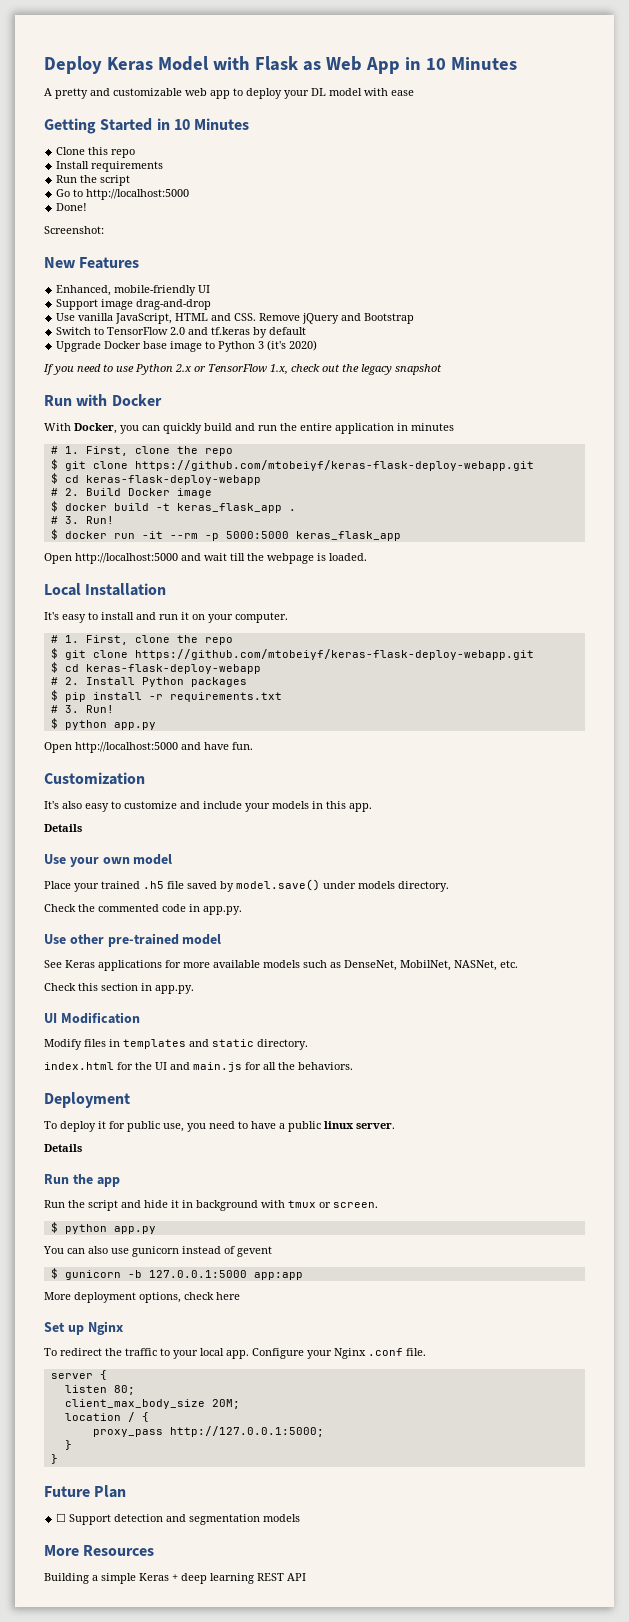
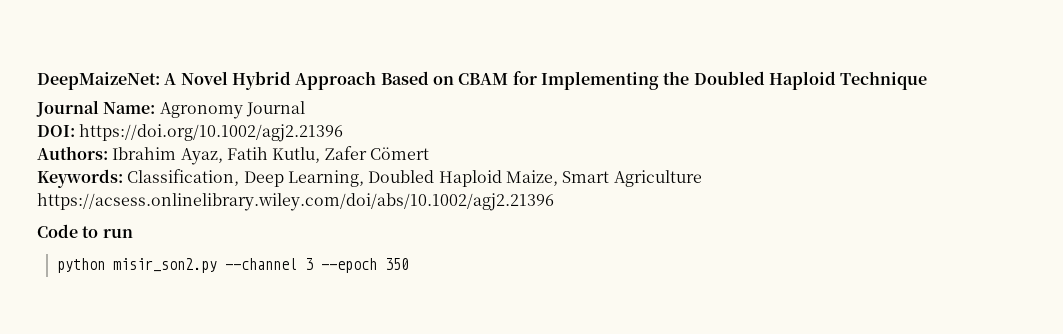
- Deploy Keras Model with Flask as Web App in 10 Minutes
- A pretty and customizable web app to deploy your DL model with ease
- Getting Started in 10 Minutes
- Clone this repo
- Install requirements
- Run the script
- Go to http://localhost:5000
- Done!
- Screenshot:
- New Features
- Enhanced, mobile-friendly UI
- Support image drag-and-drop
- Use vanilla JavaScript, HTML and CSS. Remove jQuery and Bootstrap
- Switch to TensorFlow 2.0 and tf.keras by default
- Upgrade Docker base image to Python 3 (it's 2020)
- If you need to use Python 2.x or TensorFlow 1.x, check out the legacy snapshot
- Run with Docker
- With Docker, you can quickly build and run the entire application in minutes
- # 1. First, clone the repo
- $ git clone https://github.com/mtobeiyf/keras-flask-deploy-webapp.git
- $ cd keras-flask-deploy-webapp
- # 2. Build Docker image
- $ docker build -t keras_flask_app .
- # 3. Run!
- $ docker run -it --rm -p 5000:5000 keras_flask_app
- Open http://localhost:5000 and wait till the webpage is loaded.
- Local Installation
- It's easy to install and run it on your computer.
- # 1. First, clone the repo
- $ git clone https://github.com/mtobeiyf/keras-flask-deploy-webapp.git
- $ cd keras-flask-deploy-webapp
- # 2. Install Python packages
- $ pip install -r requirements.txt
- # 3. Run!
- $ python app.py
- Open http://localhost:5000 and have fun.
- Customization
- It's also easy to customize and include your models in this app.
- Details
- Use your own model
- Place your trained .h5 file saved by model.save() under models directory.
- Check the commented code in app.py.
- Use other pre-trained model
- See Keras applications for more available models such as DenseNet, MobilNet, NASNet, etc.
- Check this section in app.py.
- UI Modification
- Modify files in templates and static directory.
- index.html for the UI and main.js for all the behaviors.
- Deployment
- To deploy it for public use, you need to have a public linux server.
- Details
- Run the app
- Run the script and hide it in background with tmux or screen.
- $ python app.py
- You can also use gunicorn instead of gevent
- $ gunicorn -b 127.0.0.1:5000 app:app
- More deployment options, check here
- Set up Nginx
- To redirect the traffic to your local app. Configure your Nginx .conf file.
- server {
- listen 80;
- client_max_body_size 20M;
- location / {
- proxy_pass http://127.0.0.1:5000;
- }
- }
- Future Plan
- ☐ Support detection and segmentation models
- More Resources
- Building a simple Keras + deep learning REST API
+ DeepMaizeNet: A Novel Hybrid Approach Based on CBAM for Implementing the Doubled Haploid Technique
+ Journal Name: Agronomy Journal
+ DOI: https://doi.org/10.1002/agj2.21396
+ Authors: Ibrahim Ayaz, Fatih Kutlu, Zafer Cömert
+ Keywords: Classification, Deep Learning, Doubled Haploid Maize, Smart Agriculture https://acsess.onlinelibrary.wiley.com/doi/abs/10.1002/agj2.21396
+ Code to run
+ python misir_son2.py --channel 3 --epoch 350

